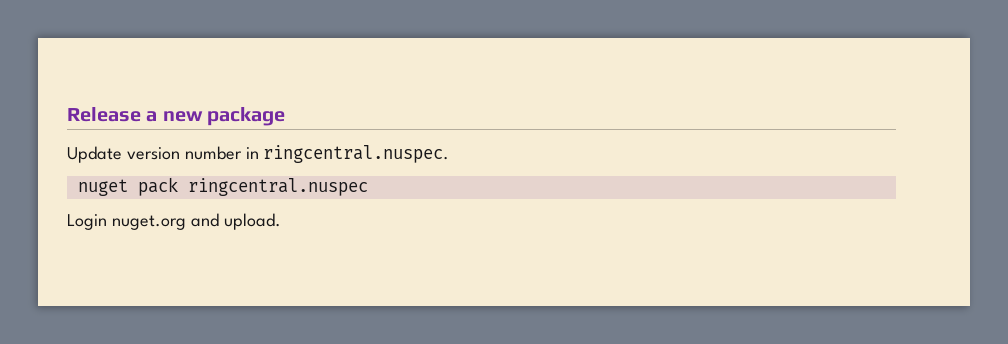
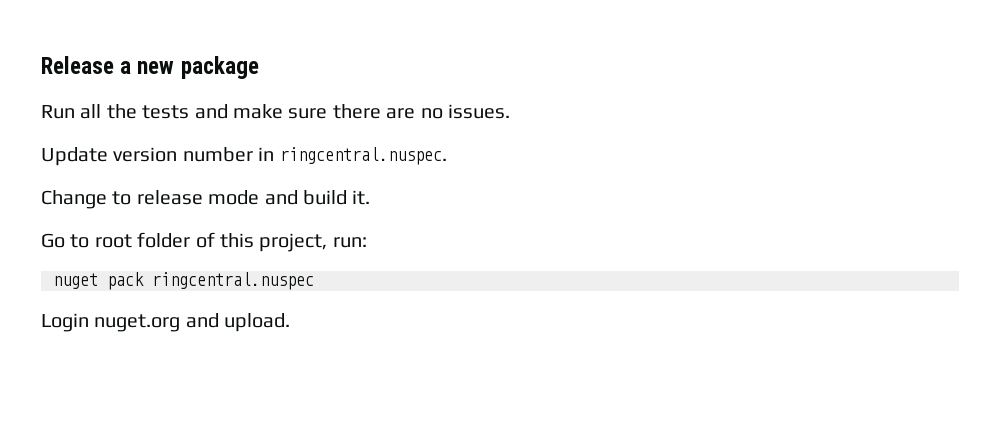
+ Run all the tests and make sure there are no issues.
+ Change to release mode and build it.
+ Go to root folder of this project, run:

